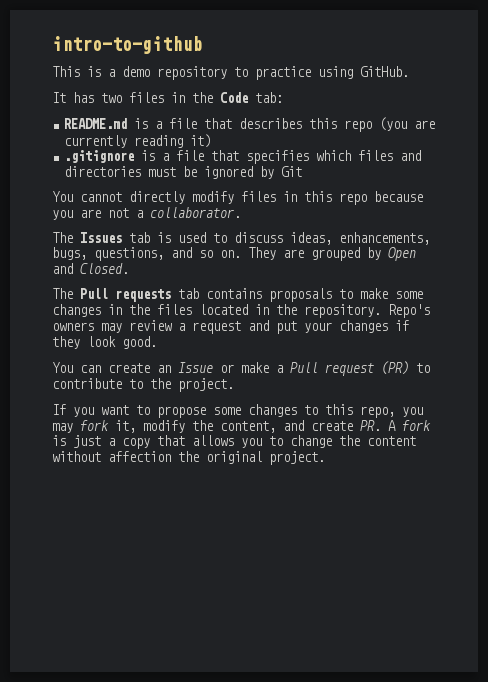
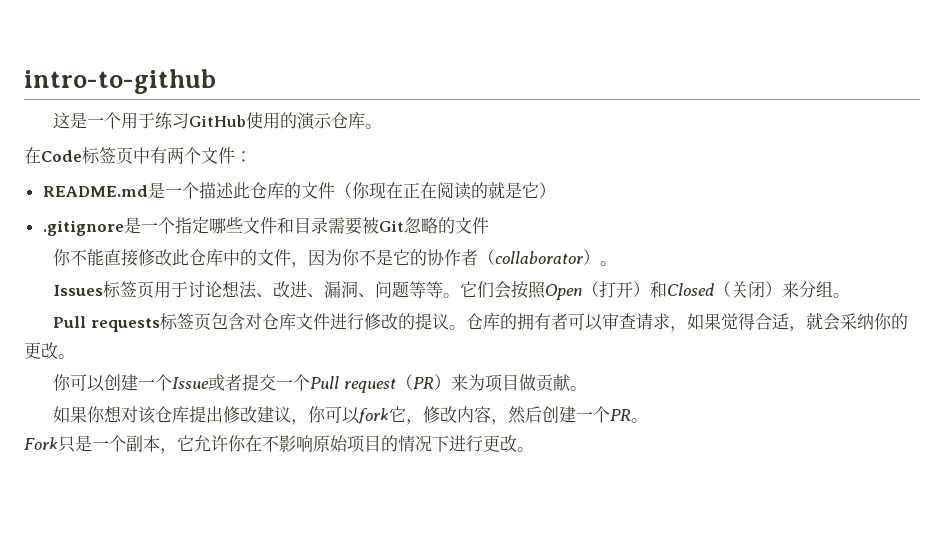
- This is a demo repository to practice using GitHub.
- It has two files in the Code tab:
- README.md is a file that describes this repo (you are currently reading it)
- .gitignore is a file that specifies which files and directories must be ignored by Git
- You cannot directly modify files in this repo because you are not a collaborator.
- The Issues tab is used to discuss ideas, enhancements, bugs, questions, and so on. They are grouped by Open and Closed.
- The Pull requests tab contains proposals to make some changes in the files located in the repository. Repo's owners may review a request and put your changes if they look good.
- You can create an Issue or make a Pull request (PR) to contribute to the project.
- If you want to propose some changes to this repo, you may fork it, modify the content, and create PR. A fork is just a copy that allows you to change the content without affection the original project.
+ 这是一个用于练习GitHub使用的演示仓库。
+ 在Code标签页中有两个文件：
+ README.md是一个描述此仓库的文件（你现在正在阅读的就是它）
+ .gitignore是一个指定哪些文件和目录需要被Git忽略的文件
+ 你不能直接修改此仓库中的文件，因为你不是它的协作者（collaborator）。
+ Issues标签页用于讨论想法、改进、漏洞、问题等等。它们会按照Open（打开）和Closed（关闭）来分组。
+ Pull requests标签页包含对仓库文件进行修改的提议。仓库的拥有者可以审查请求，如果觉得合适，就会采纳你的更改。
+ 你可以创建一个Issue或者提交一个Pull request（PR）来为项目做贡献。
+ 如果你想对该仓库提出修改建议，你可以fork它，修改内容，然后创建一个PR。
+ Fork只是一个副本，它允许你在不影响原始项目的情况下进行更改。

